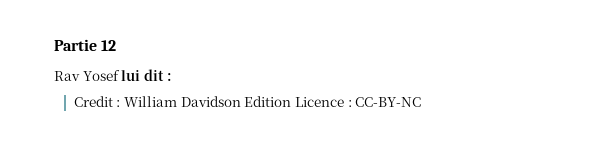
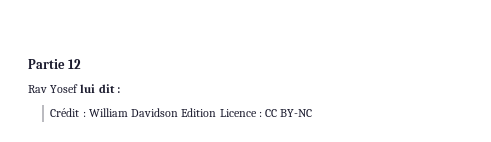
- Credit : William Davidson Edition Licence : CC-BY-NC
+ Crédit : William Davidson Edition Licence : CC BY-NC

